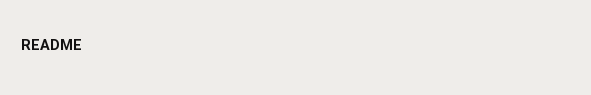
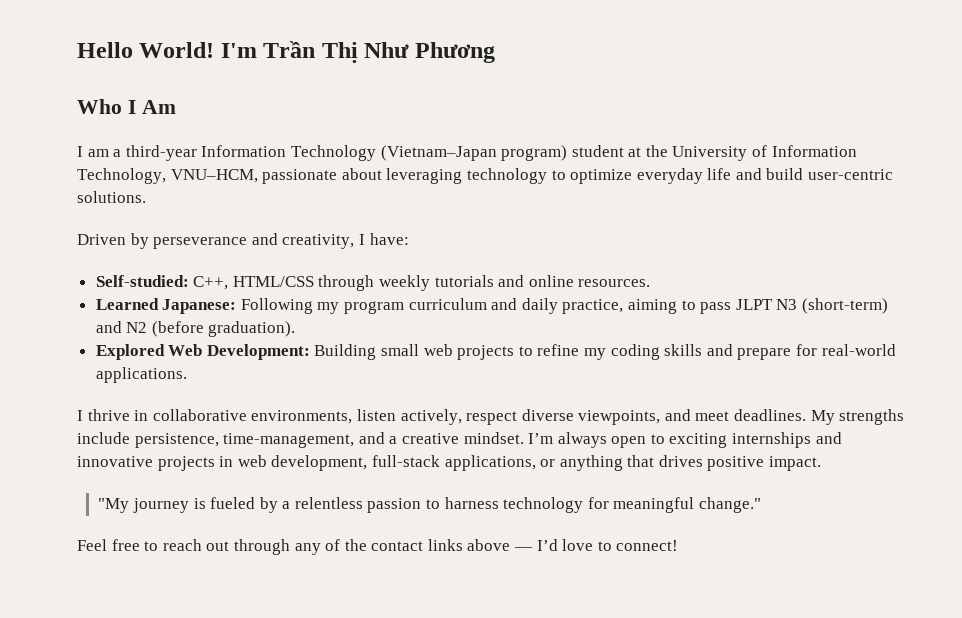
- README
+ Hello World! I'm Trần Thị Như Phương
+ Who I Am
+ I am a third-year Information Technology (Vietnam–Japan program) student at the University of Information Technology, VNU–HCM, passionate about leveraging technology to optimize everyday life and build user-centric solutions.
+ Driven by perseverance and creativity, I have:
+ Self‑studied: C++, HTML/CSS through weekly tutorials and online resources.
+ Learned Japanese: Following my program curriculum and daily practice, aiming to pass JLPT N3 (short‑term) and N2 (before graduation).
+ Explored Web Development: Building small web projects to refine my coding skills and prepare for real‑world applications.
+ I thrive in collaborative environments, listen actively, respect diverse viewpoints, and meet deadlines. My strengths include persistence, time‑management, and a creative mindset. I’m always open to exciting internships and innovative projects in web development, full‑stack applications, or anything that drives positive impact.
+ "My journey is fueled by a relentless passion to harness technology for meaningful change."
+ Feel free to reach out through any of the contact links above — I’d love to connect!

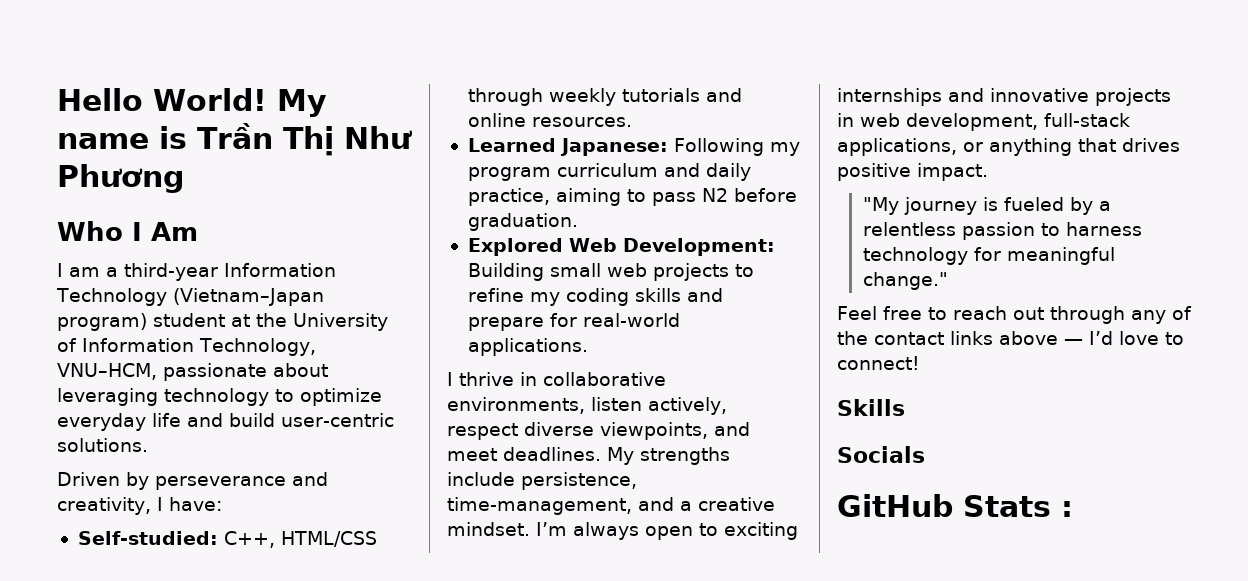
- I'm Trần Thị Như Phương
+ My name is Trần Thị Như Phương
- Learned Japanese: Following my program curriculum and daily practice, aiming to pass JLPT N3 (short‑term) and N2 (before graduation).
+ Learned Japanese: Following my program curriculum and daily practice, aiming to pass N2 before graduation.
+ Skills
+ Socials
+ GitHub Stats :

